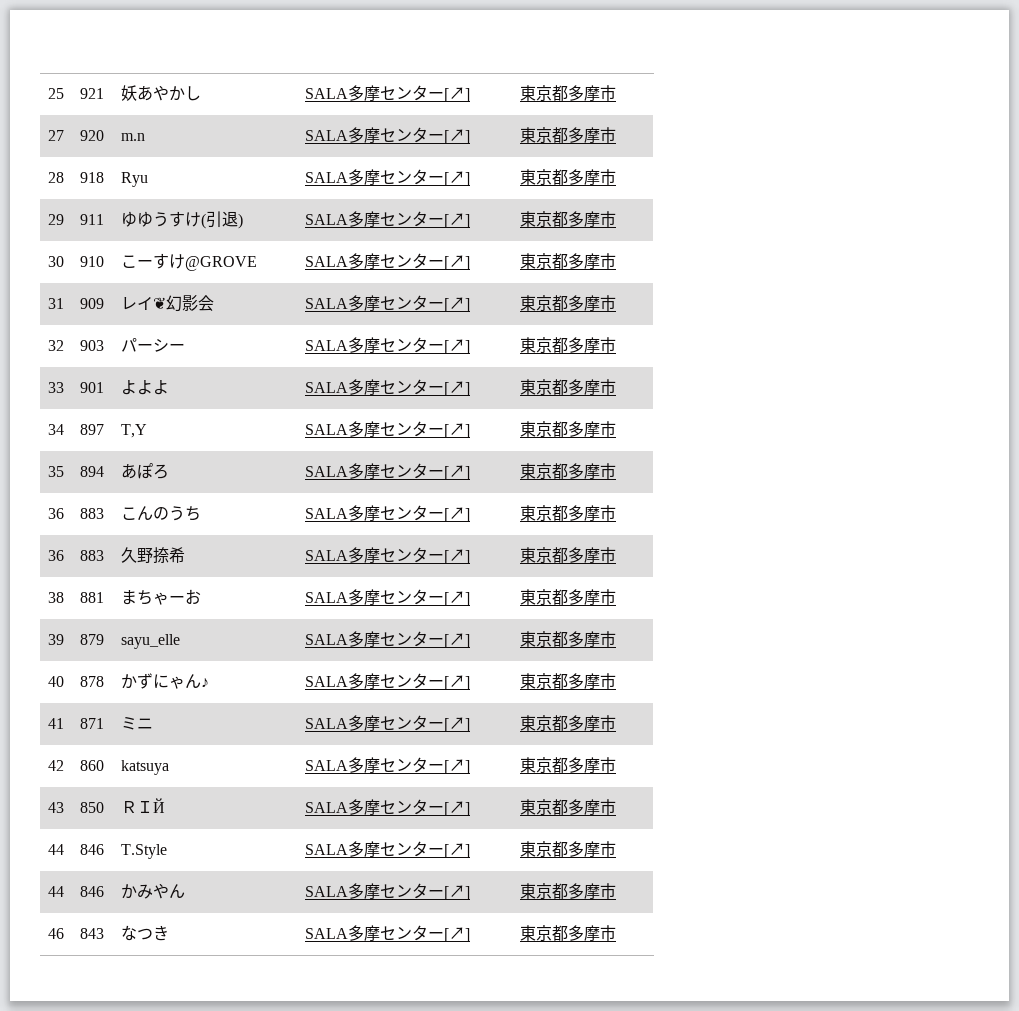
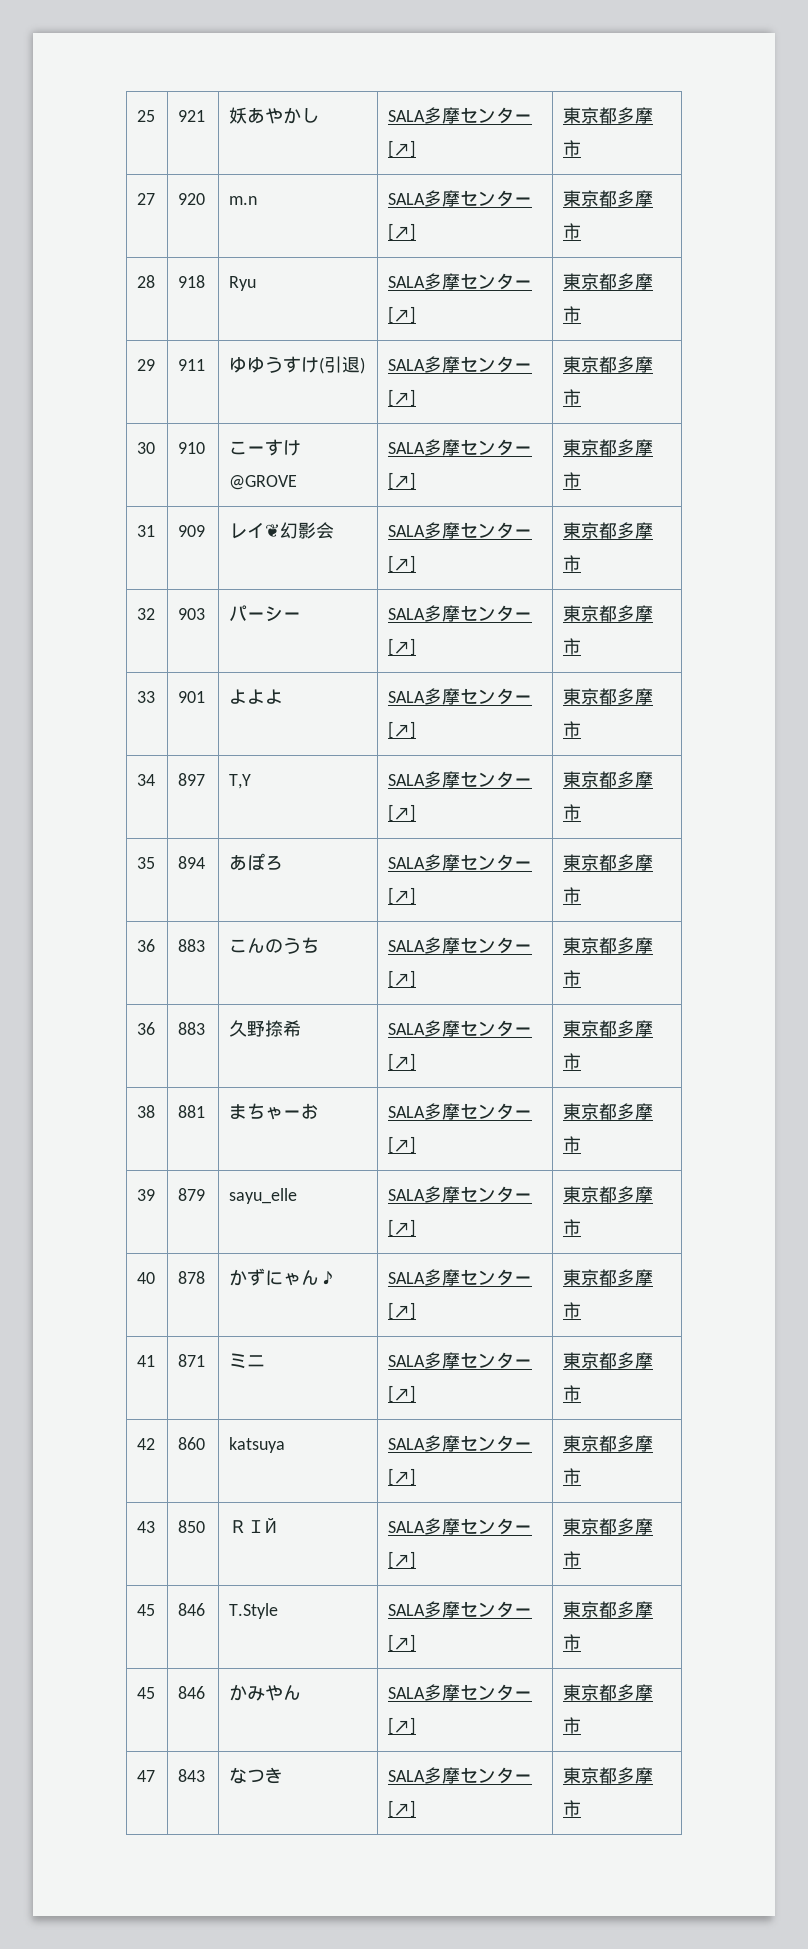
- 44 | 846 | T.Style | SALA多摩センター[↗] | 東京都多摩市
+ 45 | 846 | T.Style | SALA多摩センター[↗] | 東京都多摩市
- 44 | 846 | かみやん | SALA多摩センター[↗] | 東京都多摩市
+ 45 | 846 | かみやん | SALA多摩センター[↗] | 東京都多摩市
- 46 | 843 | なつき | SALA多摩センター[↗] | 東京都多摩市
+ 47 | 843 | なつき | SALA多摩センター[↗] | 東京都多摩市

